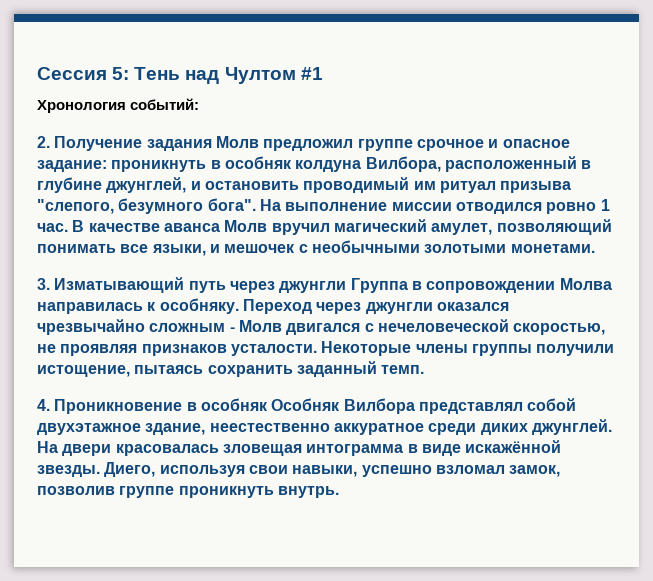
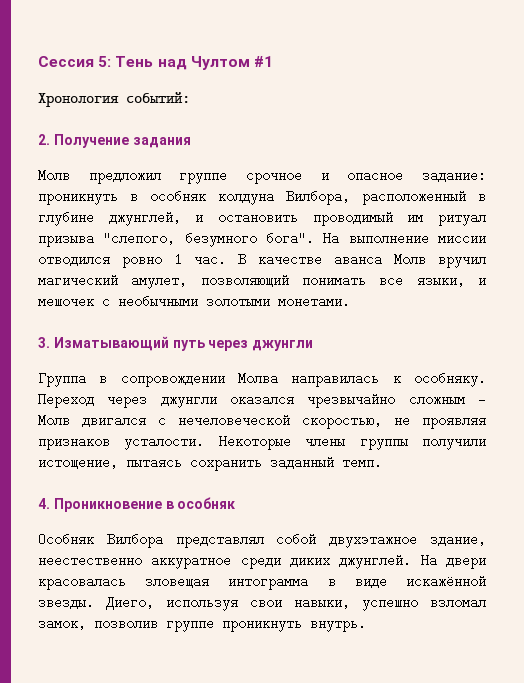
- 2. Получение задания Молв предложил группе срочное и опасное задание: проникнуть в особняк колдуна Вилбора, расположенный в глубине джунглей, и остановить проводимый им ритуал призыва "слепого, безумного бога".
+ 2. Получение задания
+ Молв предложил группе срочное и опасное задание: проникнуть в особняк колдуна Вилбора, расположенный в глубине джунглей, и остановить проводимый им ритуал призыва "слепого, безумного бога".
- 3. Изматывающий путь через джунгли Группа в сопровождении Молва направилась к особняку.
+ 3. Изматывающий путь через джунгли
+ Группа в сопровождении Молва направилась к особняку.
- 4. Проникновение в особняк Особняк Вилбора представлял собой двухэтажное здание, неестественно аккуратное среди диких джунглей.
+ 4. Проникновение в особняк
+ Особняк Вилбора представлял собой двухэтажное здание, неестественно аккуратное среди диких джунглей.

